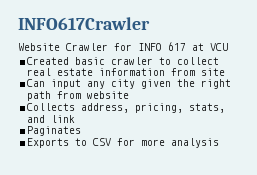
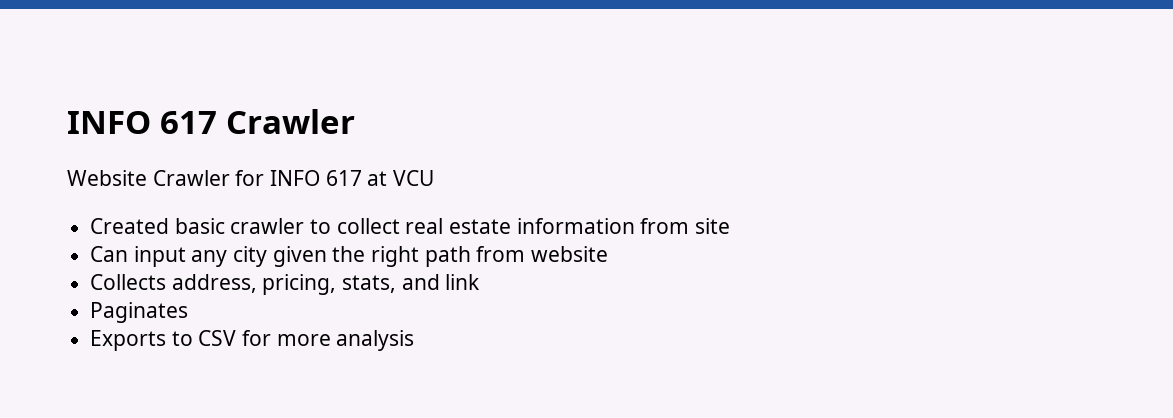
- INFO617Crawler
+ INFO 617 Crawler

